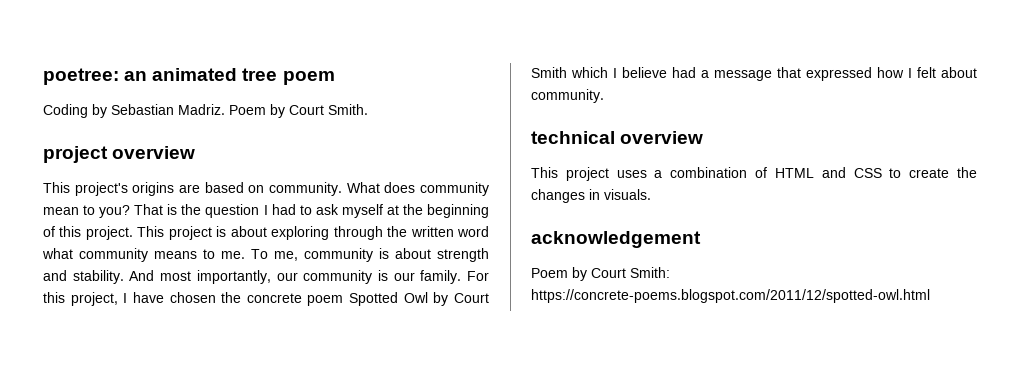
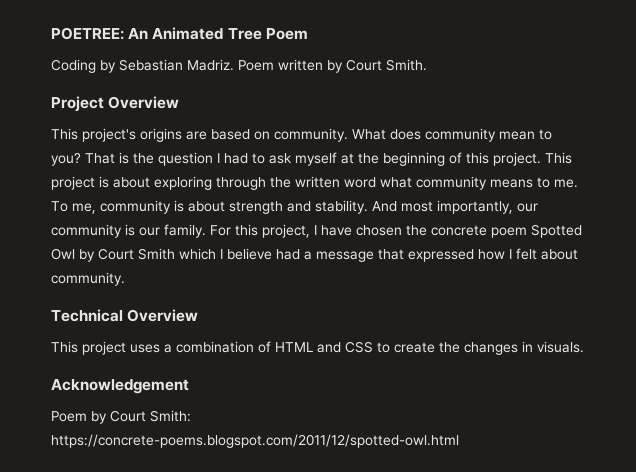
- poetree: an animated tree poem
+ POETREE: An Animated Tree Poem
- Poem by Court Smith.
+ Poem written by Court Smith.
- project overview
+ Project Overview
- technical overview
+ Technical Overview
- acknowledgement
+ Acknowledgement

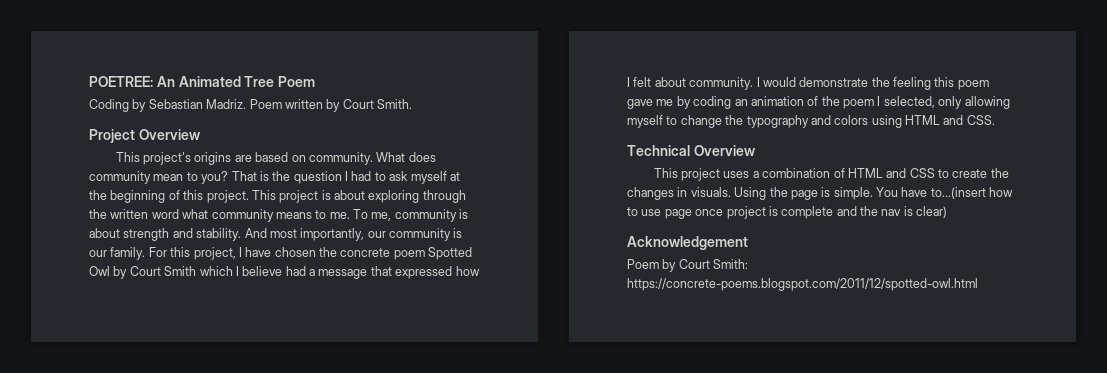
+ I would demonstrate the feeling this poem gave me by coding an animation of the poem I selected, only allowing myself to change the typography and colors using HTML and CSS.
+ Using the page is simple. You have to...(insert how to use page once project is complete and the nav is clear)

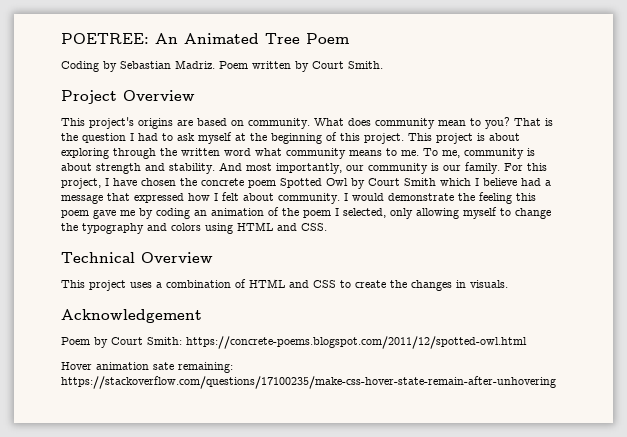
- Using the page is simple. You have to...(insert how to use page once project is complete and the nav is clear)
+ Hover animation sate remaining: https://stackoverflow.com/questions/17100235/make-css-hover-state-remain-after-unhovering

